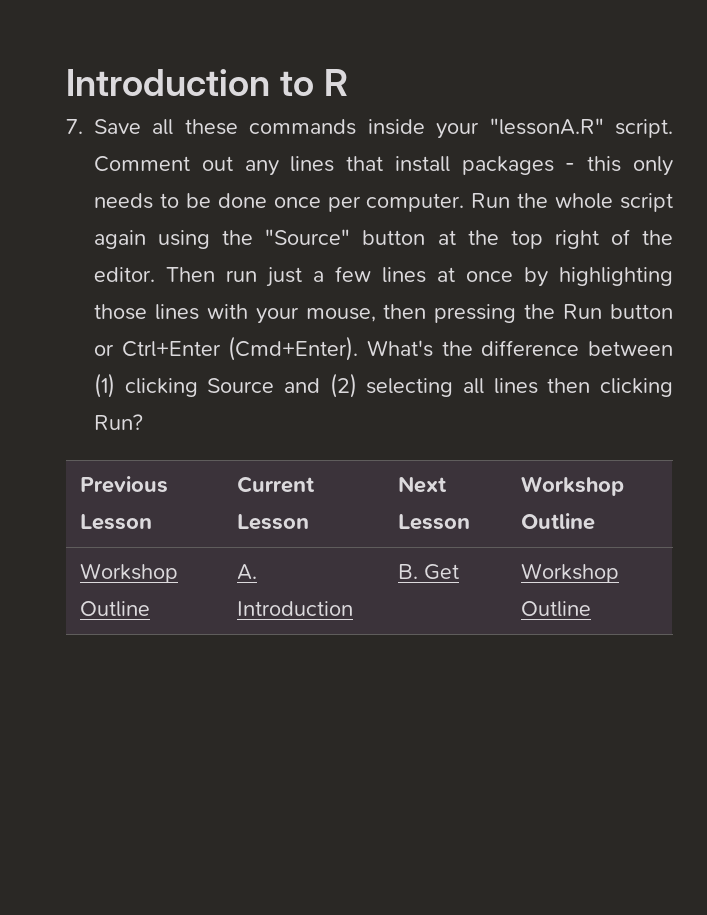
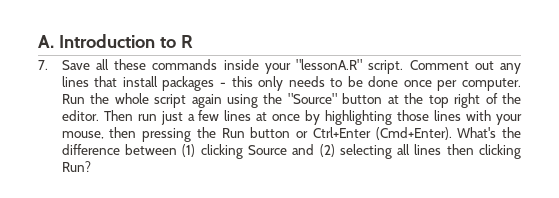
- Introduction to R
+ A. Introduction to R
- Previous Lesson | Current Lesson | Next Lesson | Workshop Outline
- Workshop Outline | A. Introduction | B. Get | Workshop Outline

